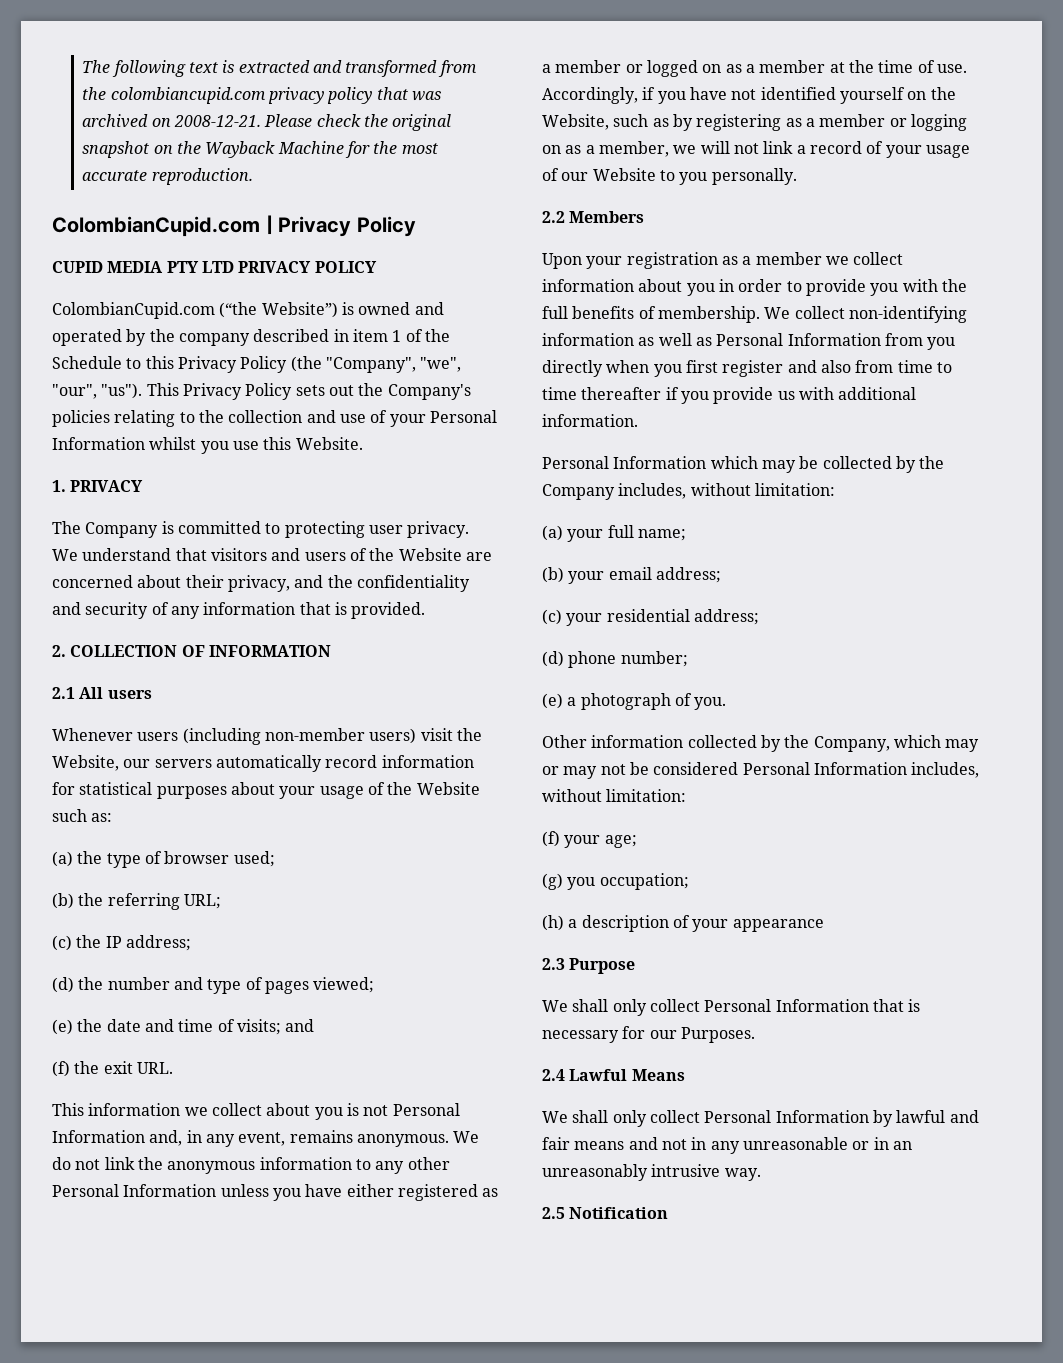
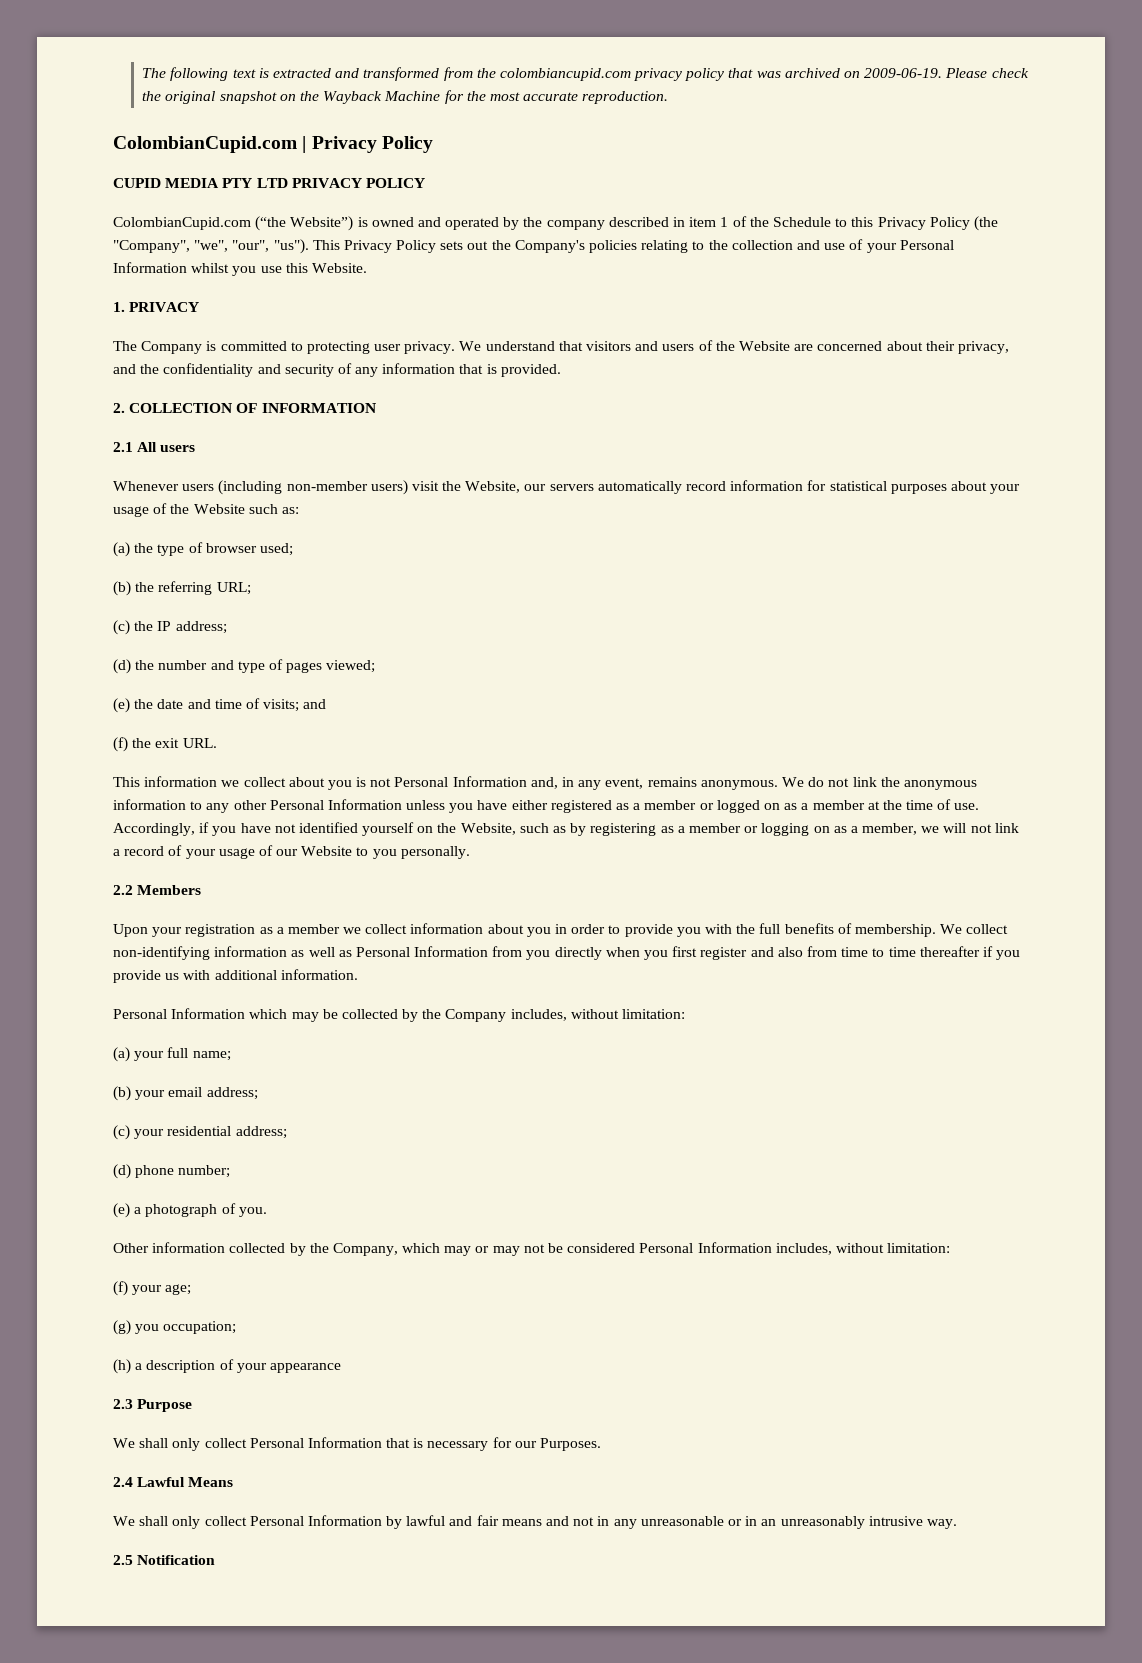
- The following text is extracted and transformed from the colombiancupid.com privacy policy that was archived on 2008-12-21.
+ The following text is extracted and transformed from the colombiancupid.com privacy policy that was archived on 2009-06-19.

